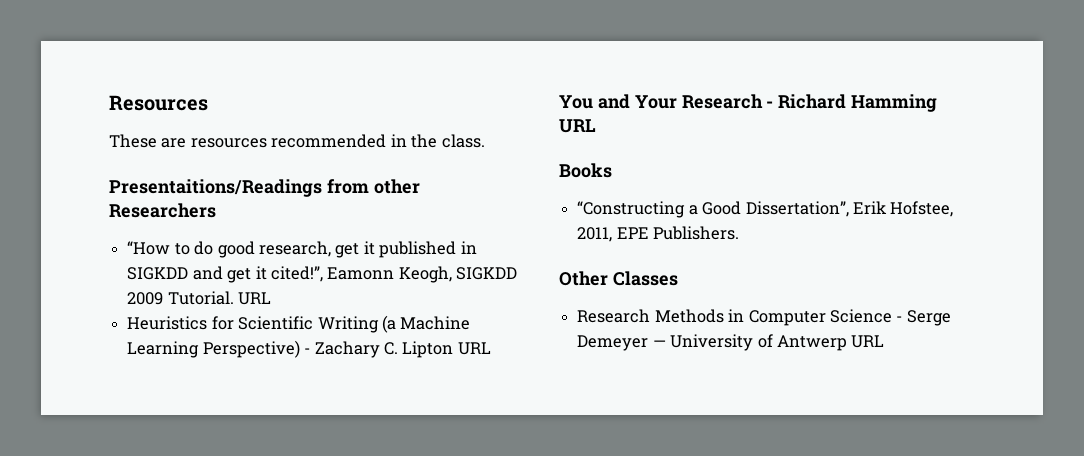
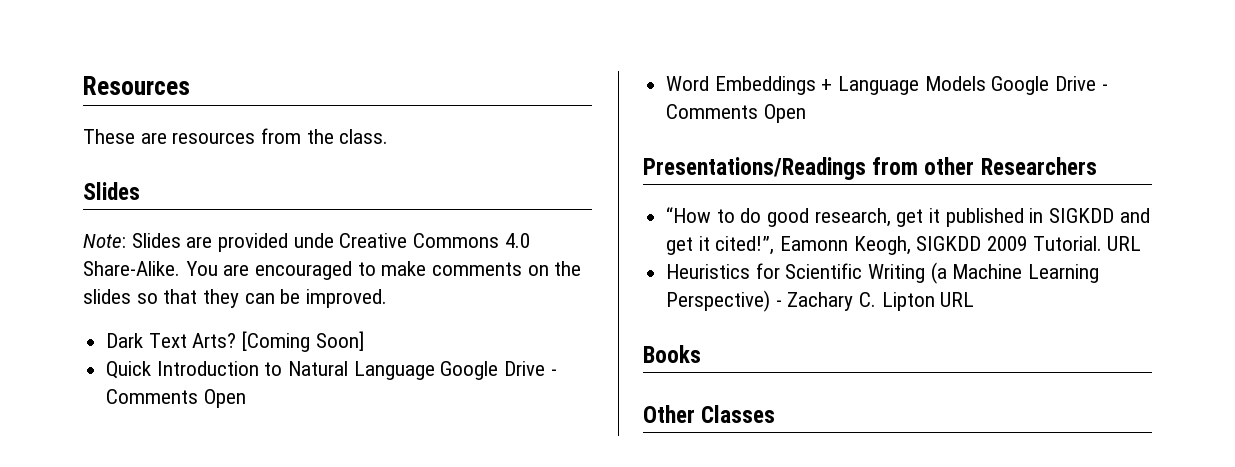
- These are resources recommended in the class.
- Presentaitions/Readings from other Researchers
+ These are resources from the class.
+ Slides
+ Note: Slides are provided unde Creative Commons 4.0 Share-Alike. You are encouraged to make comments on the slides so that they can be improved.
+ Dark Text Arts? [Coming Soon]
+ Quick Introduction to Natural Language Google Drive - Comments Open
+ Word Embeddings + Language Models Google Drive - Comments Open
+ Presentations/Readings from other Researchers
- You and Your Research - Richard Hamming URL
  Books
- “Constructing a Good Dissertation”, Erik Hofstee, 2011, EPE Publishers.
  Other Classes
- Research Methods in Computer Science - Serge Demeyer — University of Antwerp URL

